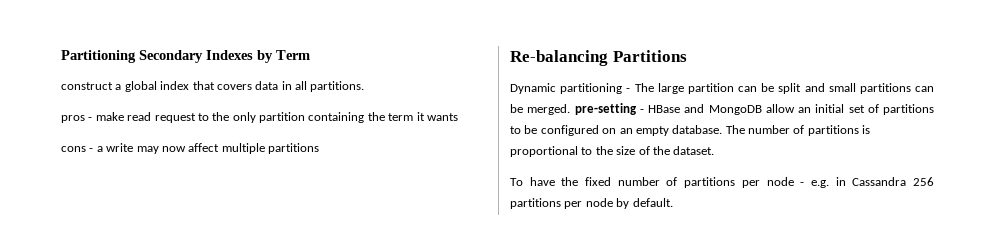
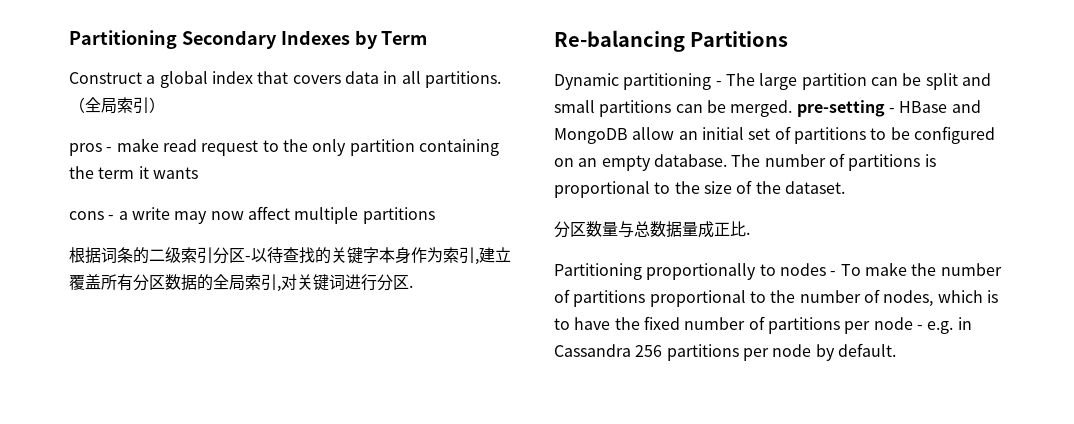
- construct a global index that covers data in all partitions.
+ Construct a global index that covers data in all partitions.（全局索引）
+ 根据词条的二级索引分区-以待查找的关键字本身作为索引,建立覆盖所有分区数据的全局索引,对关键词进行分区.
- To have the fixed number of partitions per node - e.g. in Cassandra 256 partitions per node by default.
+ 分区数量与总数据量成正比.
+ Partitioning proportionally to nodes - To make the number of partitions proportional to the number of nodes, which is to have the fixed number of partitions per node - e.g. in Cassandra 256 partitions per node by default.

